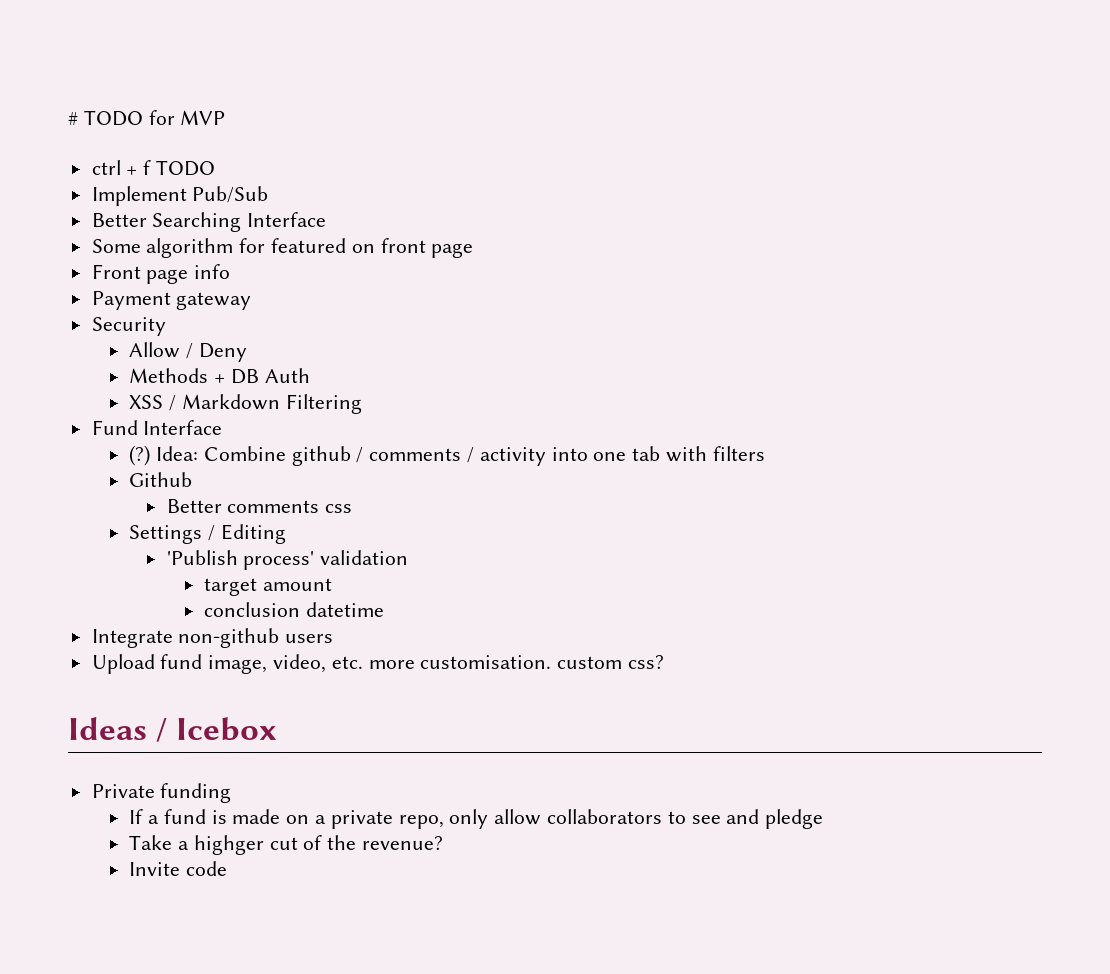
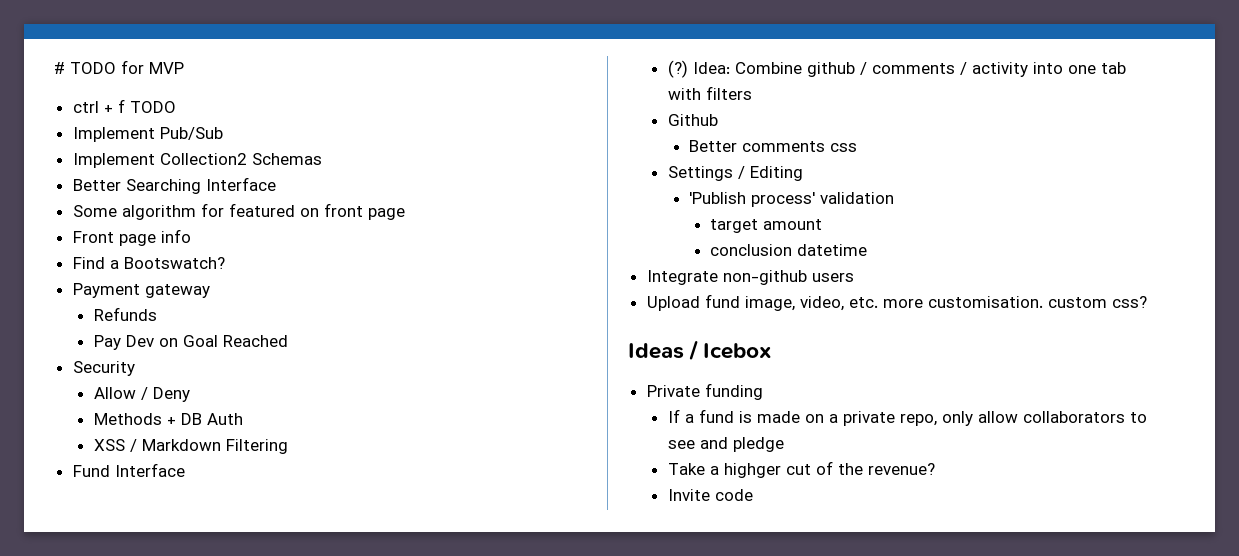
+ Implement Collection2 Schemas
+ Find a Bootswatch?
+ Refunds
+ Pay Dev on Goal Reached

